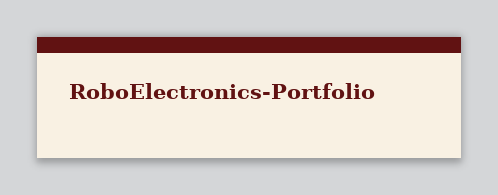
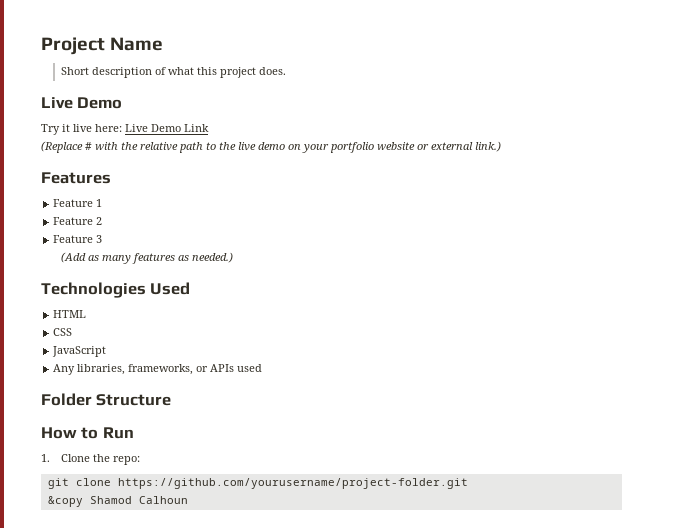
- RoboElectronics-Portfolio
+ Project Name
+ Short description of what this project does.
+ Live Demo
+ Try it live here: Live Demo Link
+ (Replace # with the relative path to the live demo on your portfolio website or external link.)
+ Features
+ Feature 1
+ Feature 2
+ Feature 3
+ (Add as many features as needed.)
+ Technologies Used
+ HTML
+ CSS
+ JavaScript
+ Any libraries, frameworks, or APIs used
+ Folder Structure
+ How to Run
+ 1. Clone the repo:
+ git clone https://github.com/yourusername/project-folder.git
+ &copy Shamod Calhoun

